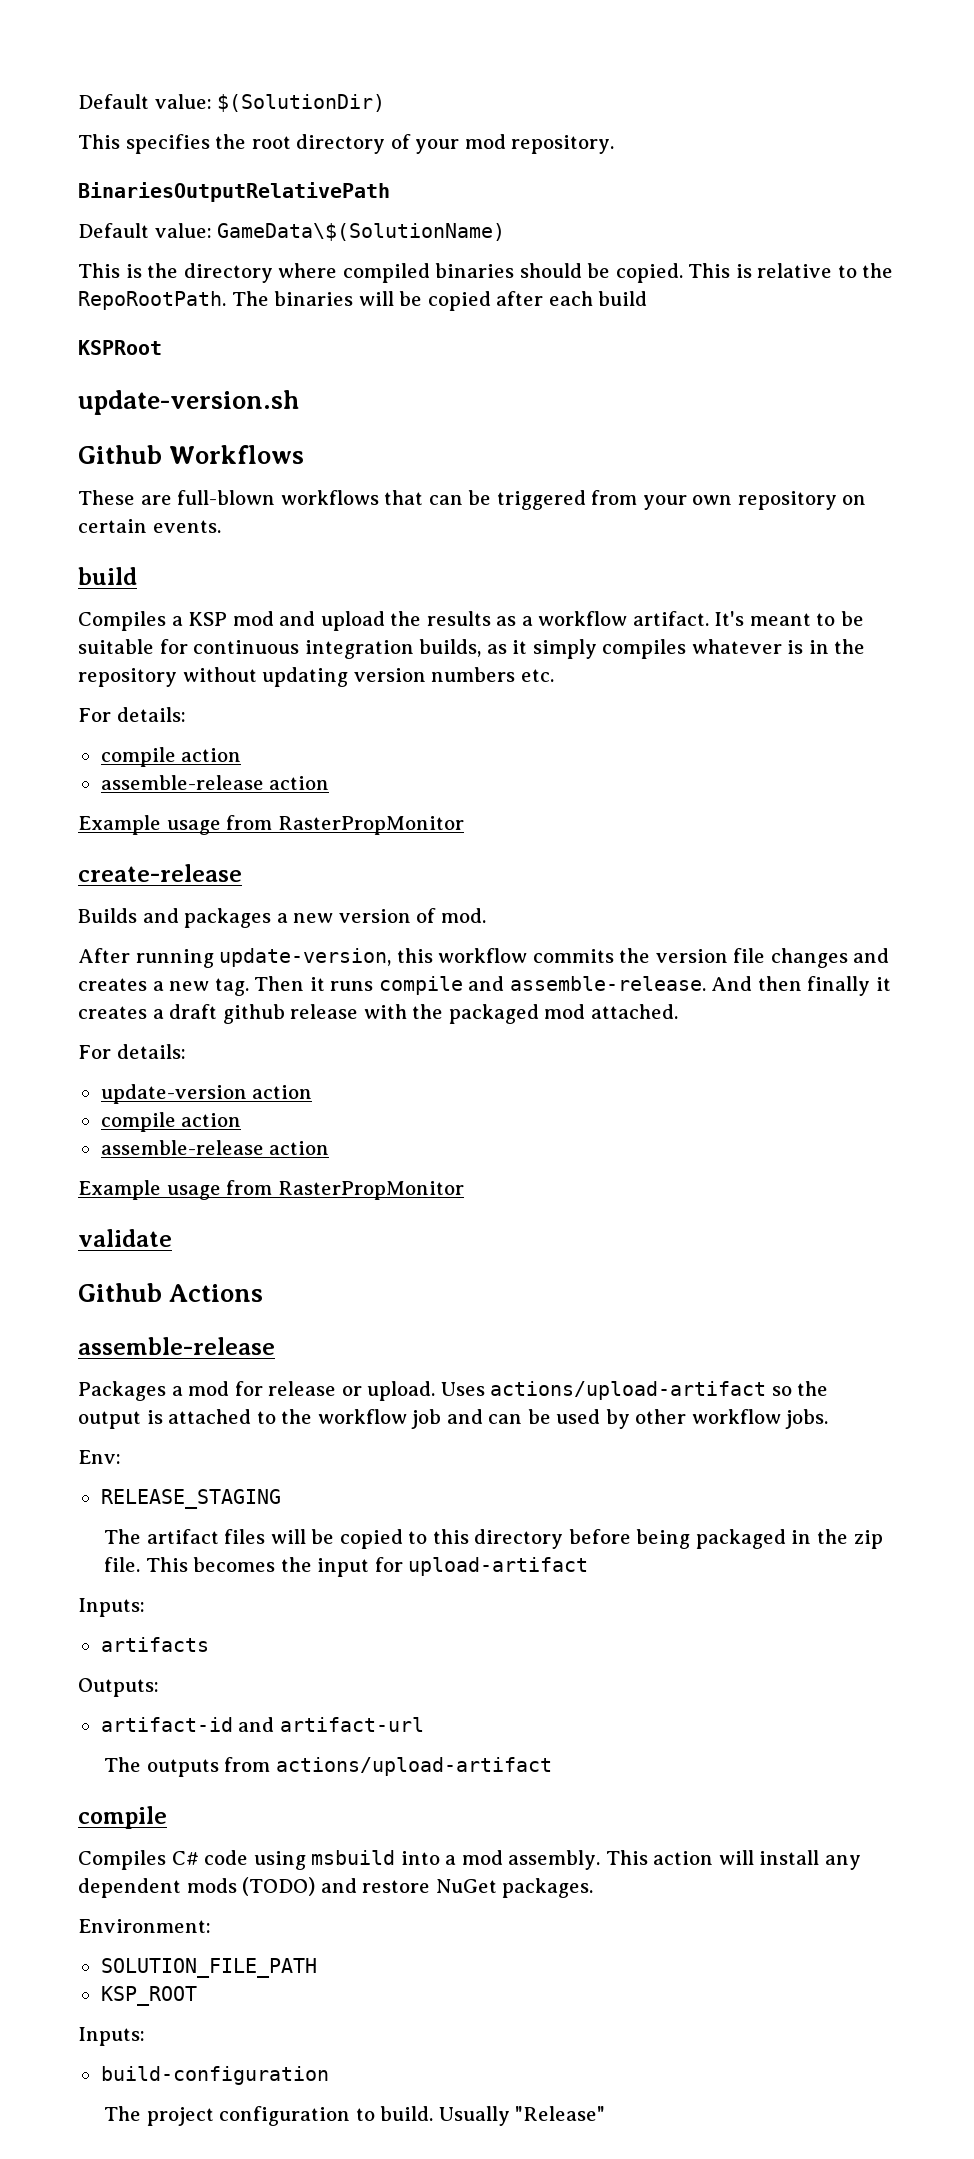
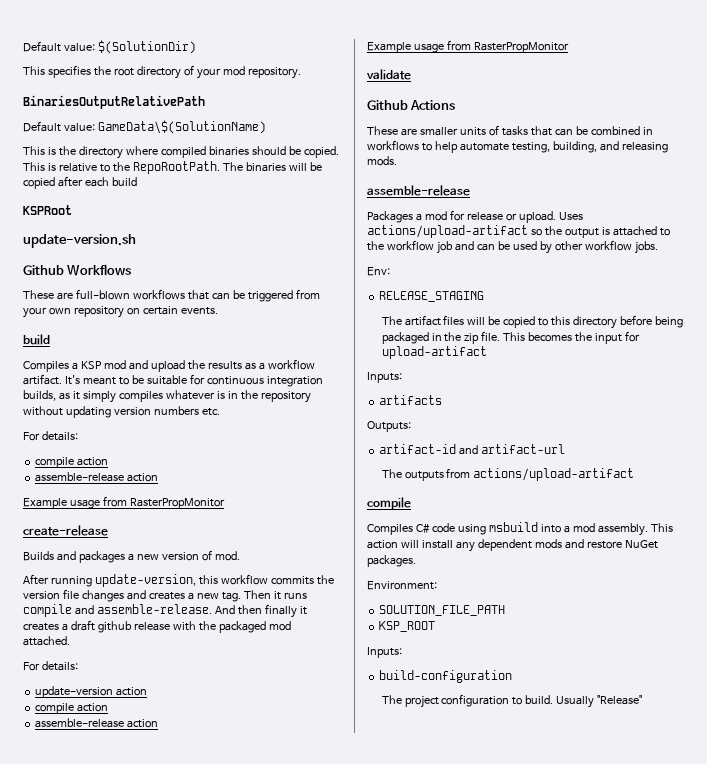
+ These are smaller units of tasks that can be combined in workflows to help automate testing, building, and releasing mods.
- This action will install any dependent mods (TODO) and restore NuGet packages.
+ This action will install any dependent mods and restore NuGet packages.

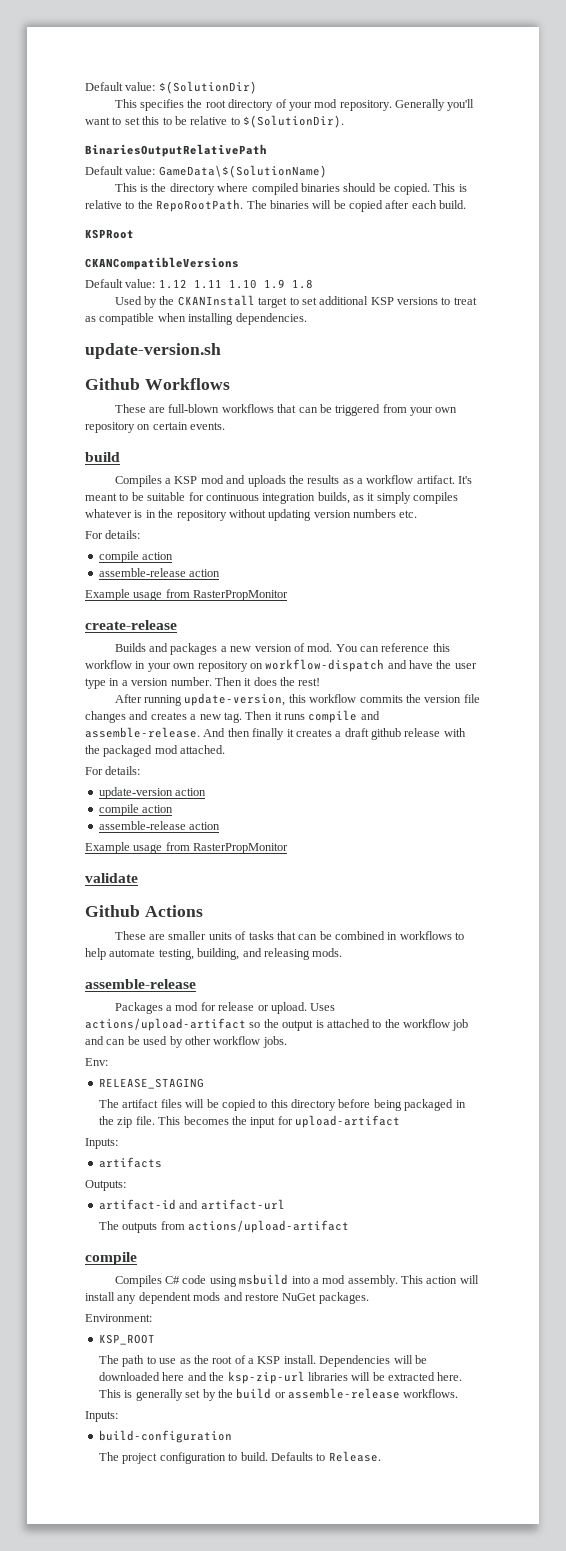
+ Generally you'll want to set this to be relative to $(SolutionDir).
- The binaries will be copied after each build
+ The binaries will be copied after each build.
+ CKANCompatibleVersions
+ Default value: 1.12 1.11 1.10 1.9 1.8
+ Used by the CKANInstall target to set additional KSP versions to treat as compatible when installing dependencies.
- Compiles a KSP mod and upload the results as a workflow artifact.
+ Compiles a KSP mod and uploads the results as a workflow artifact.
+ You can reference this workflow in your own repository on workflow-dispatch and have the user type in a version number. Then it does the rest!
- SOLUTION_FILE_PATH
  KSP_ROOT
+ The path to use as the root of a KSP install. Dependencies will be downloaded here and the ksp-zip-url libraries will be extracted here. This is generally set by the build or assemble-release workflows.
- Usually "Release"
+ Defaults to Release.

